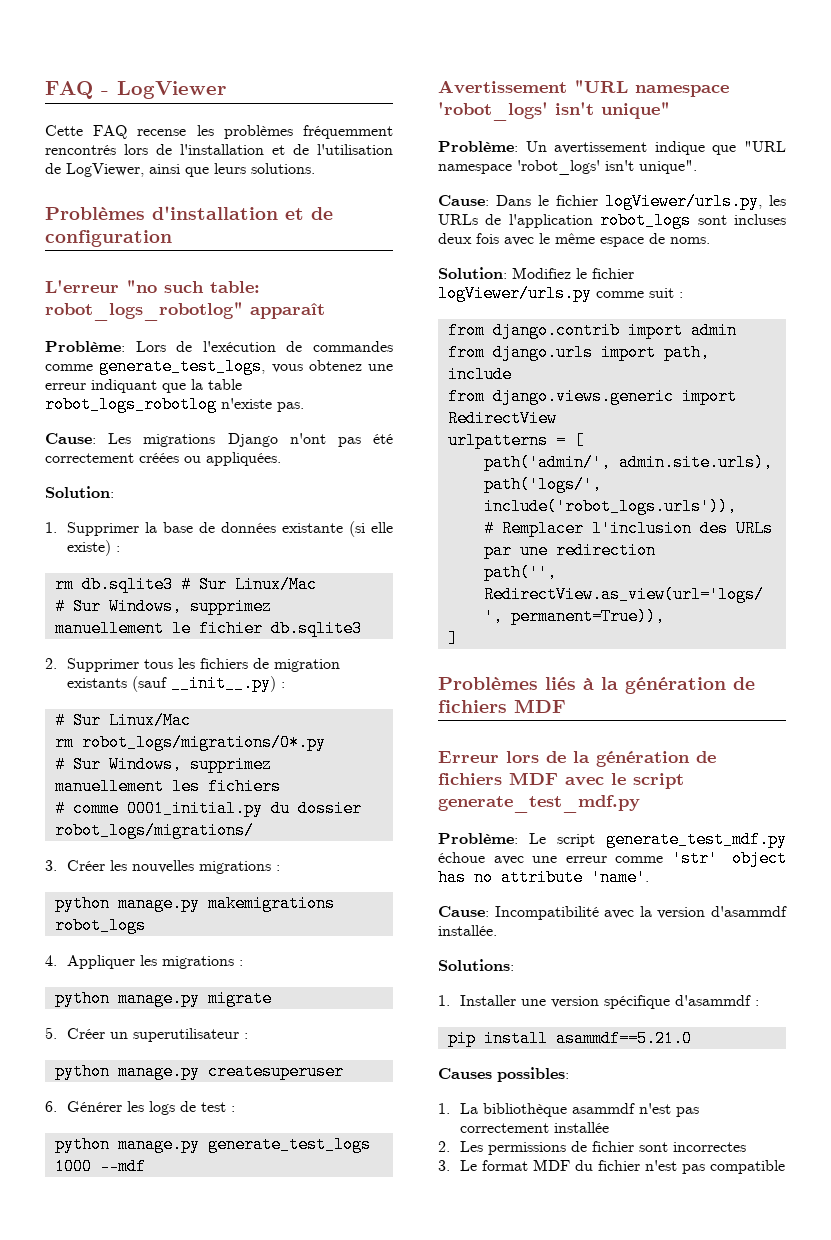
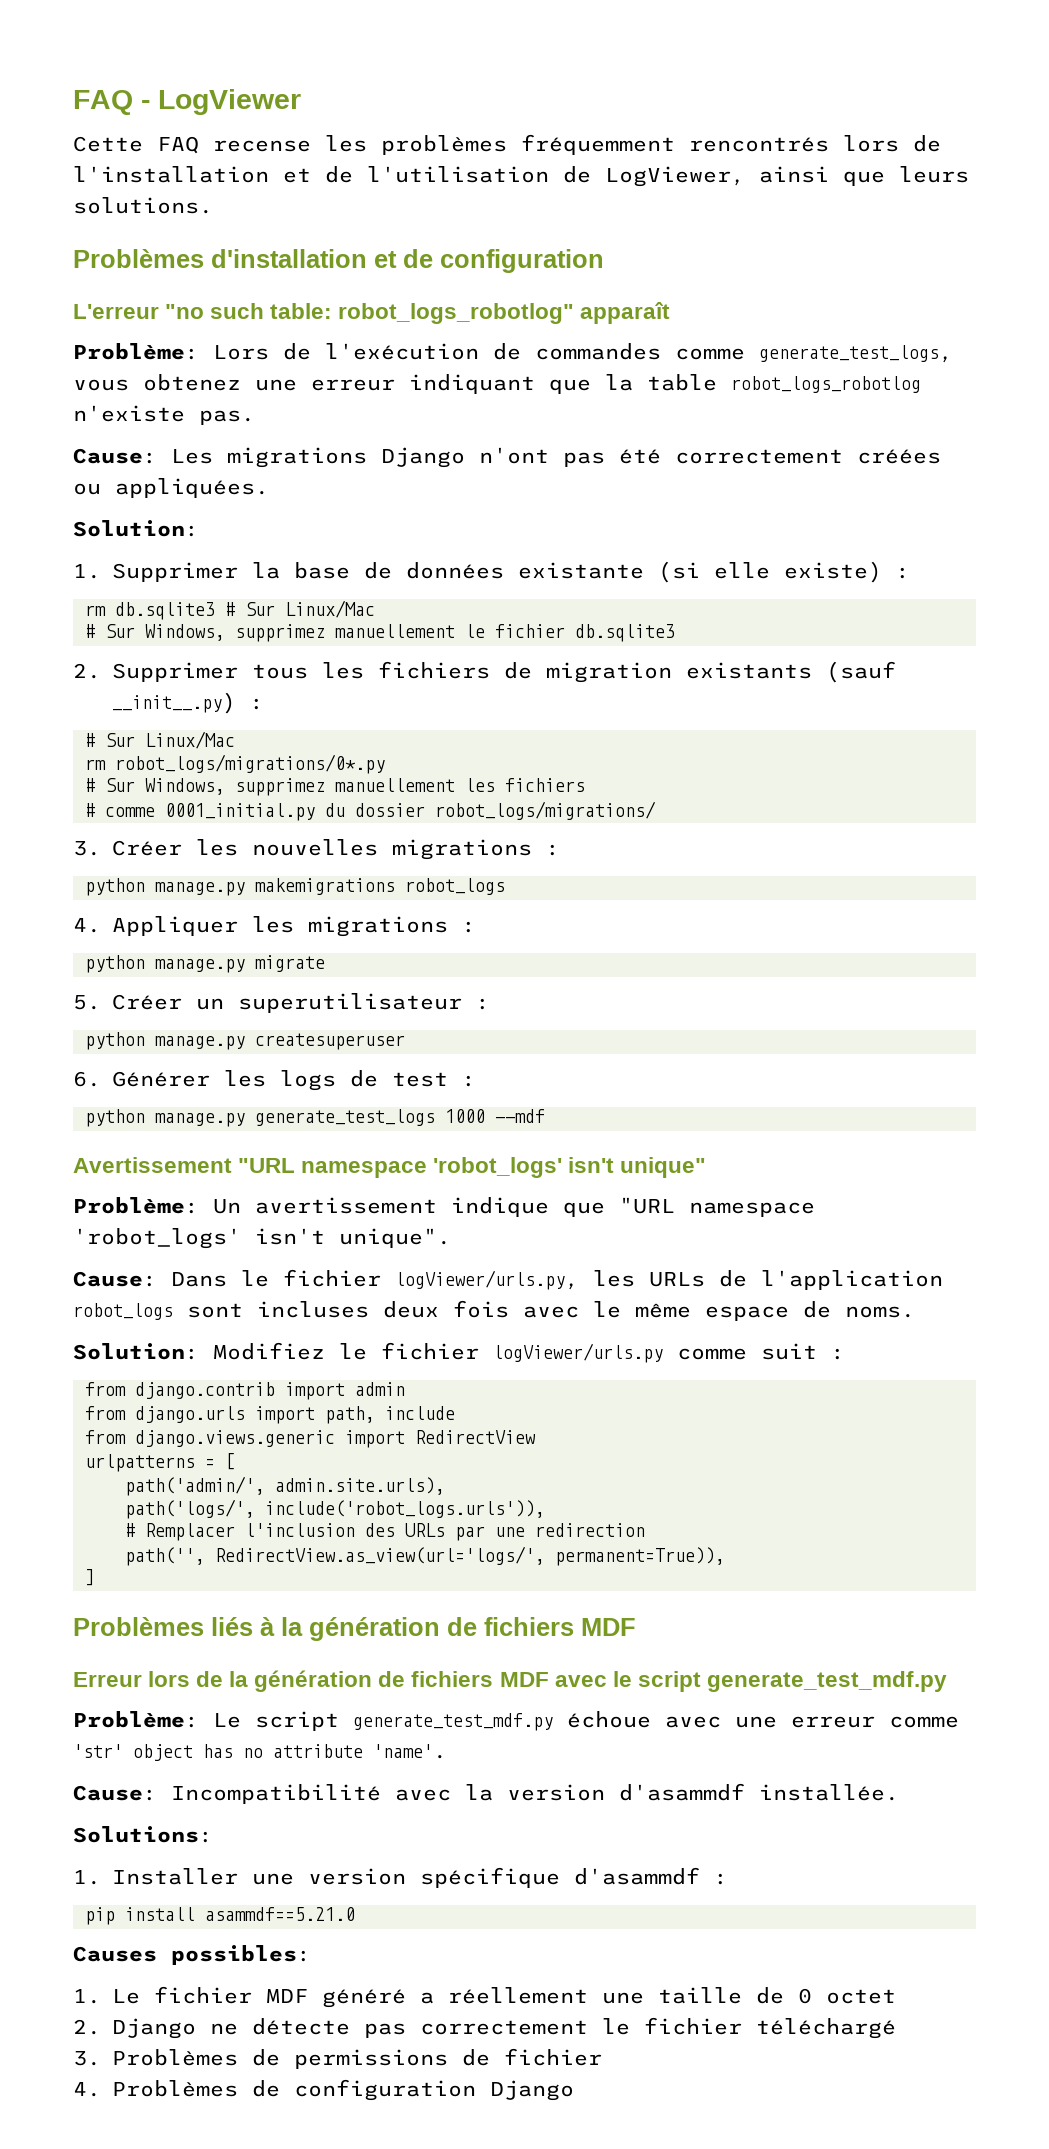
- 1. La bibliothèque asammdf n'est pas correctement installée
- 2. Les permissions de fichier sont incorrectes
- 3. Le format MDF du fichier n'est pas compatible
+ 1. Le fichier MDF généré a réellement une taille de 0 octet
+ 2. Django ne détecte pas correctement le fichier téléchargé
+ 3. Problèmes de permissions de fichier
+ 4. Problèmes de configuration Django

